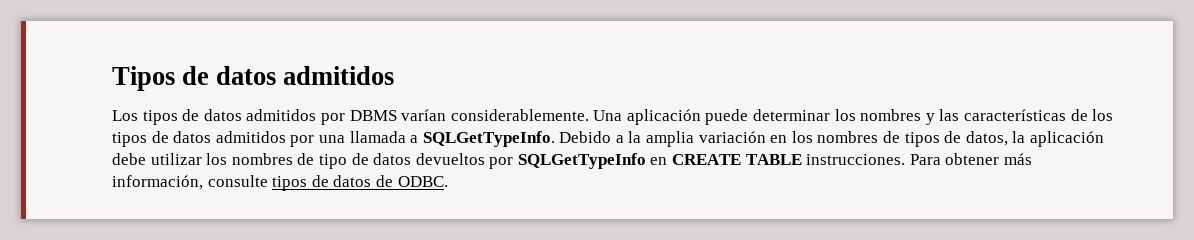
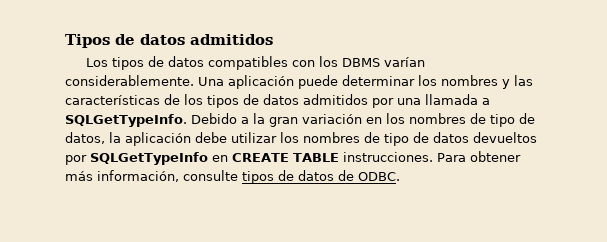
- Los tipos de datos admitidos por DBMS varían considerablemente.
+ Los tipos de datos compatibles con los DBMS varían considerablemente.
- Debido a la amplia variación en los nombres de tipos de datos, la aplicación debe utilizar los nombres de tipo de datos devueltos por SQLGetTypeInfo en CREATE TABLE instrucciones.
+ Debido a la gran variación en los nombres de tipo de datos, la aplicación debe utilizar los nombres de tipo de datos devueltos por SQLGetTypeInfo en CREATE TABLE instrucciones.

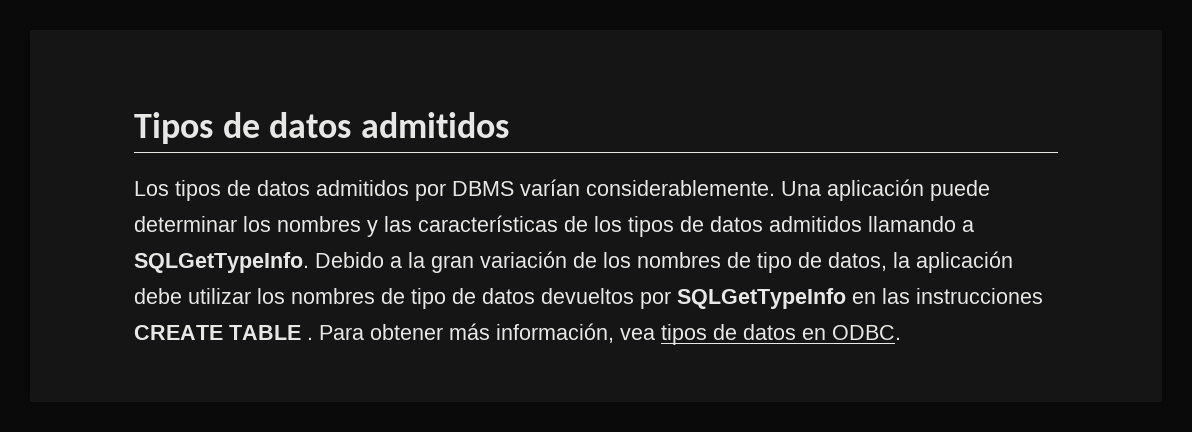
- Los tipos de datos compatibles con los DBMS varían considerablemente.
+ Los tipos de datos admitidos por DBMS varían considerablemente.
- Una aplicación puede determinar los nombres y las características de los tipos de datos admitidos por una llamada a SQLGetTypeInfo.
+ Una aplicación puede determinar los nombres y las características de los tipos de datos admitidos llamando a SQLGetTypeInfo.
- Debido a la gran variación en los nombres de tipo de datos, la aplicación debe utilizar los nombres de tipo de datos devueltos por SQLGetTypeInfo en CREATE TABLE instrucciones.
+ Debido a la gran variación de los nombres de tipo de datos, la aplicación debe utilizar los nombres de tipo de datos devueltos por SQLGetTypeInfo en las instrucciones CREATE TABLE .
- Para obtener más información, consulte tipos de datos de ODBC.
+ Para obtener más información, vea tipos de datos en ODBC.

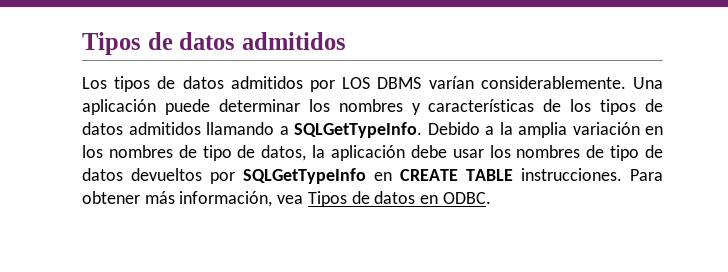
- Los tipos de datos admitidos por DBMS varían considerablemente.
+ Los tipos de datos admitidos por LOS DBMS varían considerablemente.
- Una aplicación puede determinar los nombres y las características de los tipos de datos admitidos llamando a SQLGetTypeInfo.
+ Una aplicación puede determinar los nombres y características de los tipos de datos admitidos llamando a SQLGetTypeInfo.
- Debido a la gran variación de los nombres de tipo de datos, la aplicación debe utilizar los nombres de tipo de datos devueltos por SQLGetTypeInfo en las instrucciones CREATE TABLE .
+ Debido a la amplia variación en los nombres de tipo de datos, la aplicación debe usar los nombres de tipo de datos devueltos por SQLGetTypeInfo en CREATE TABLE instrucciones.
- Para obtener más información, vea tipos de datos en ODBC.
+ Para obtener más información, vea Tipos de datos en ODBC.

